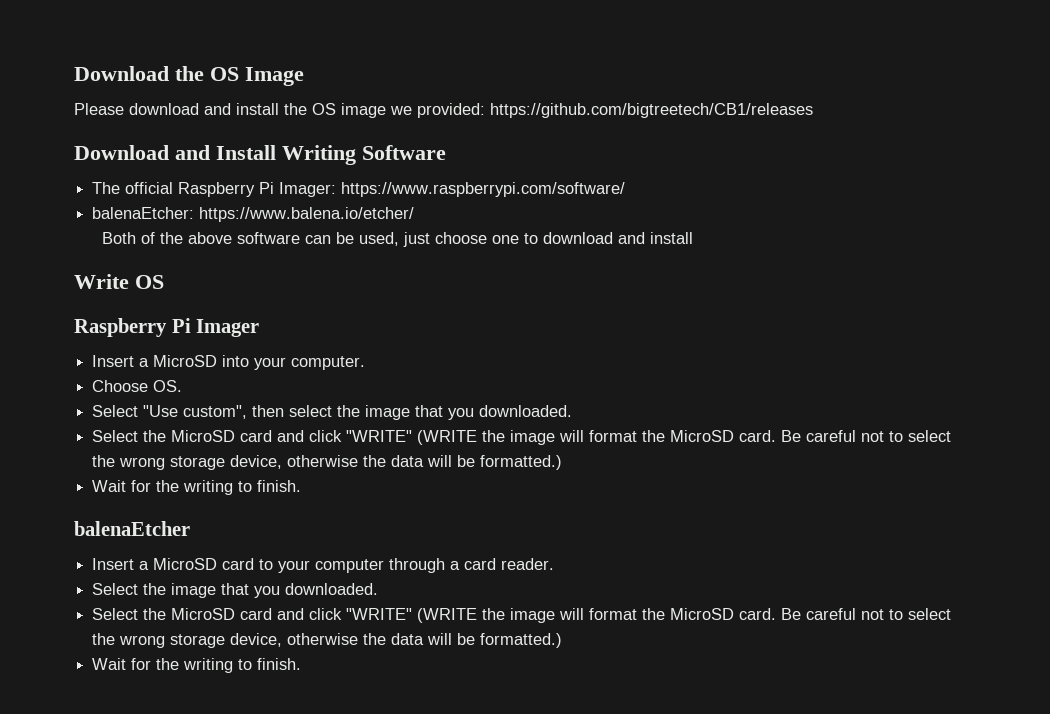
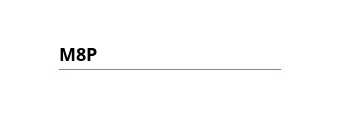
- Download the OS Image
- Please download and install the OS image we provided: https://github.com/bigtreetech/CB1/releases
- Download and Install Writing Software
- The official Raspberry Pi Imager: https://www.raspberrypi.com/software/
- balenaEtcher: https://www.balena.io/etcher/
- Both of the above software can be used, just choose one to download and install
- Write OS
- Raspberry Pi Imager
- Insert a MicroSD into your computer.
- Choose OS.
- Select "Use custom", then select the image that you downloaded.
- Select the MicroSD card and click "WRITE" (WRITE the image will format the MicroSD card. Be careful not to select the wrong storage device, otherwise the data will be formatted.)
- Wait for the writing to finish.
- balenaEtcher
- Insert a MicroSD card to your computer through a card reader.
- Select the image that you downloaded.
- Select the MicroSD card and click "WRITE" (WRITE the image will format the MicroSD card. Be careful not to select the wrong storage device, otherwise the data will be formatted.)
- Wait for the writing to finish.
+ M8P

